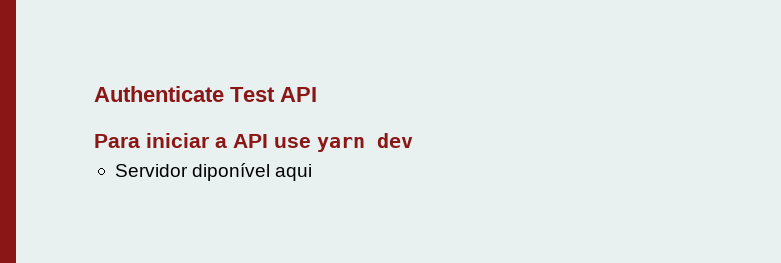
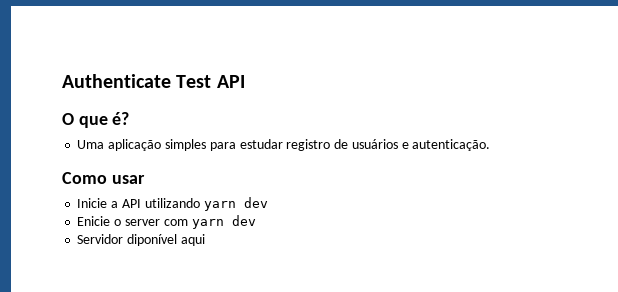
- Para iniciar a API use yarn dev
+ O que é?
+ Uma aplicação simples para estudar registro de usuários e autenticação.
+ Como usar
+ Inicie a API utilizando yarn dev
+ Enicie o server com yarn dev

